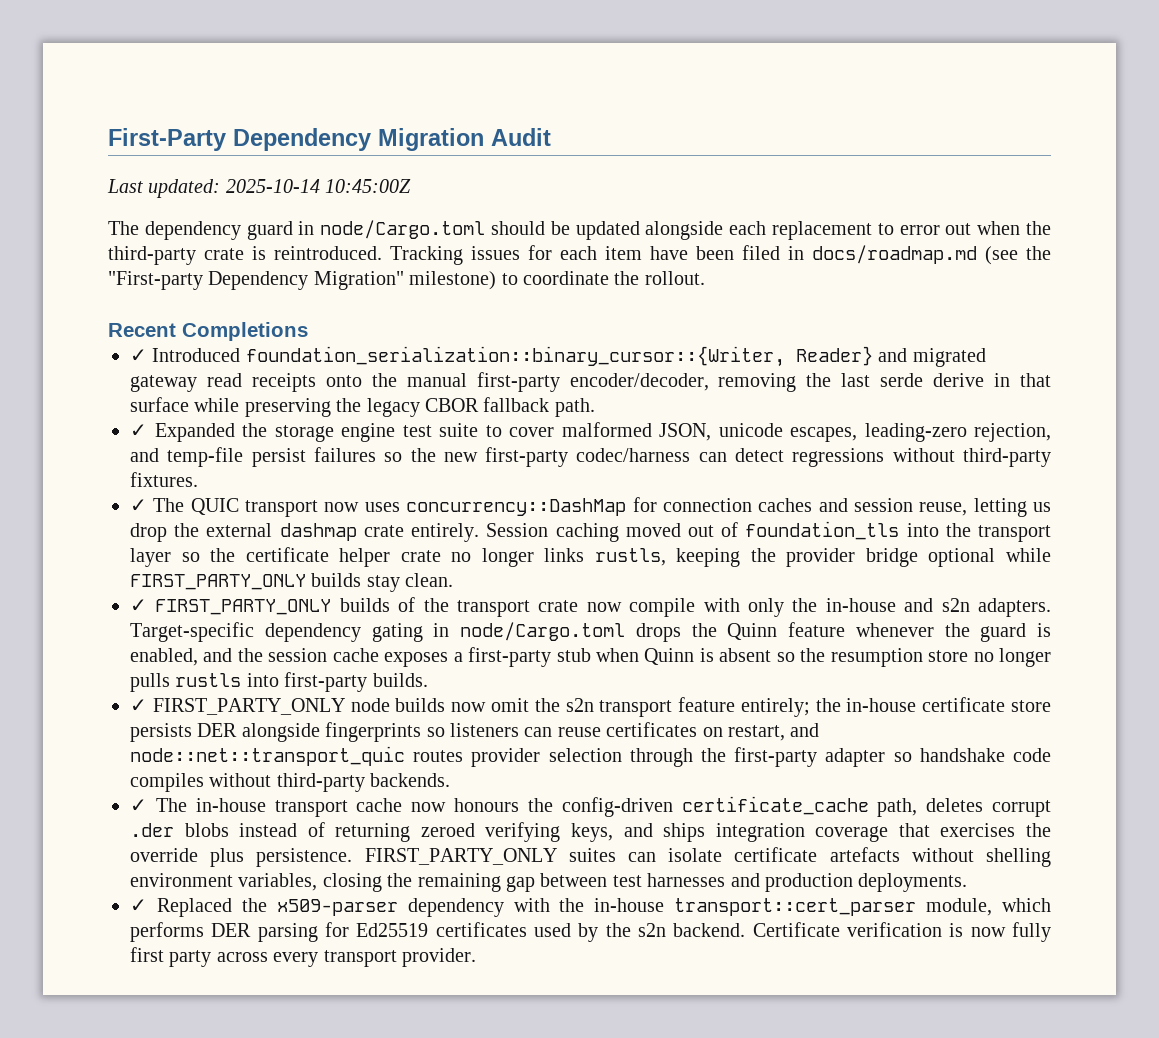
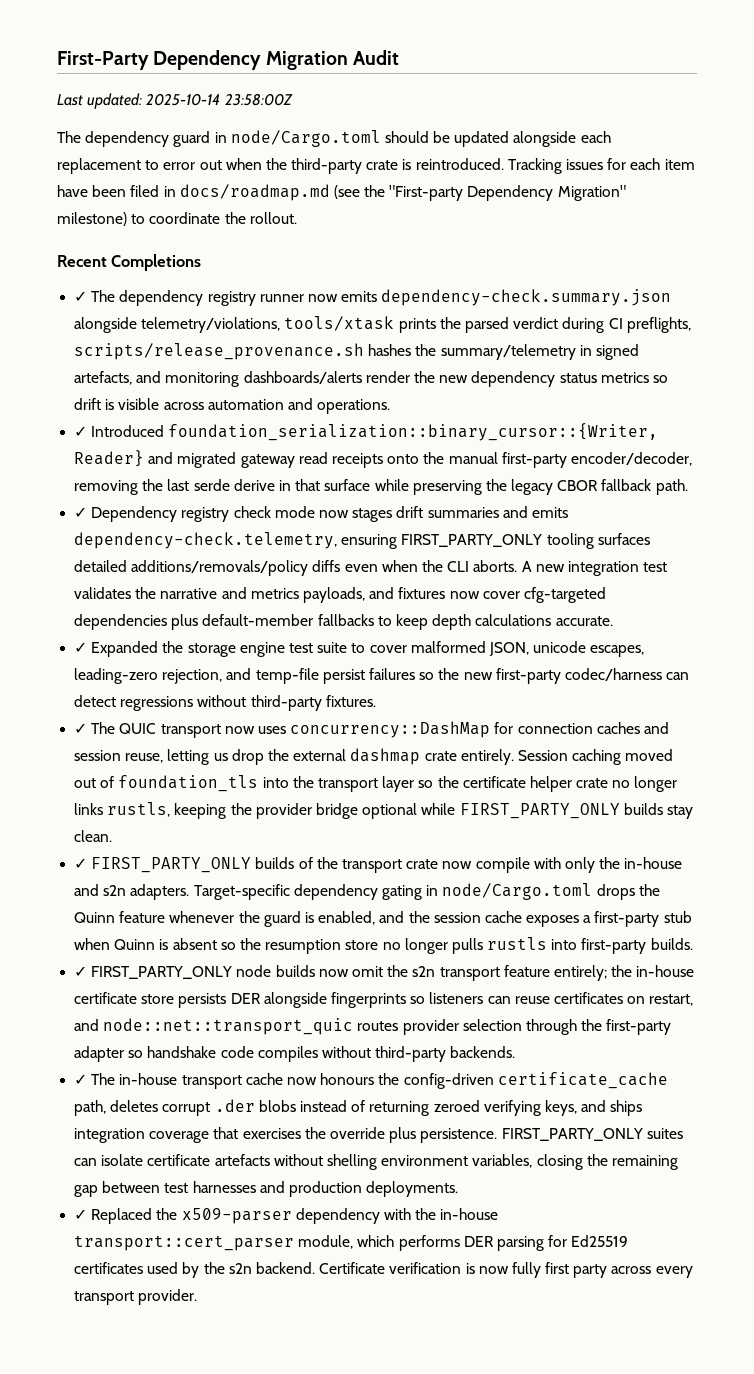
- Last updated: 2025-10-14 10:45:00Z
+ Last updated: 2025-10-14 23:58:00Z
+ ✓ The dependency registry runner now emits dependency-check.summary.json alongside telemetry/violations, tools/xtask prints the parsed verdict during CI preflights, scripts/release_provenance.sh hashes the summary/telemetry in signed artefacts, and monitoring dashboards/alerts render the new dependency status metrics so drift is visible across automation and operations.
+ ✓ Dependency registry check mode now stages drift summaries and emits dependency-check.telemetry, ensuring FIRST_PARTY_ONLY tooling surfaces detailed additions/removals/policy diffs even when the CLI aborts. A new integration test validates the narrative and metrics payloads, and fixtures now cover cfg-targeted dependencies plus default-member fallbacks to keep depth calculations accurate.

